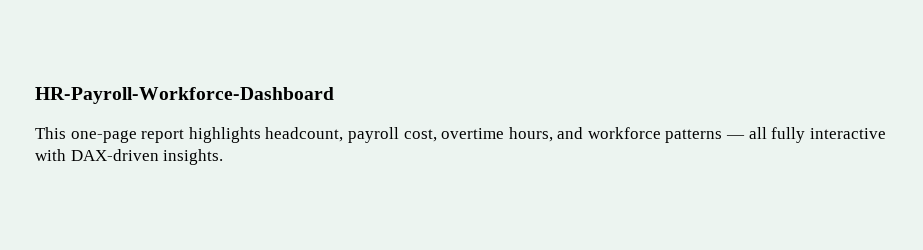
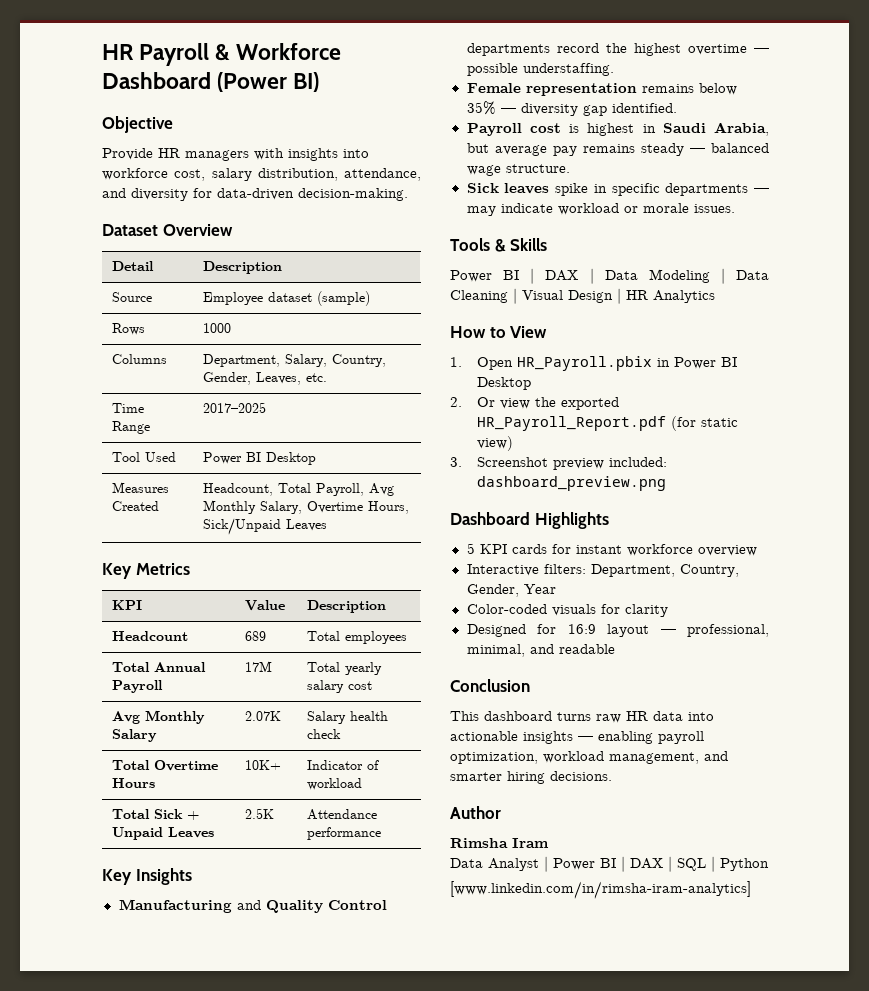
- HR-Payroll-Workforce-Dashboard
- This one-page report highlights headcount, payroll cost, overtime hours, and workforce patterns — all fully interactive with DAX-driven insights.
+ HR Payroll & Workforce Dashboard (Power BI)
+ Objective
+ Provide HR managers with insights into workforce cost, salary distribution, attendance, and diversity for data-driven decision-making.
+ Dataset Overview
+ Detail | Description
+ Source | Employee dataset (sample)
+ Rows | 1000
+ Columns | Department, Salary, Country, Gender, Leaves, etc.
+ Time Range | 2017–2025
+ Tool Used | Power BI Desktop
+ Measures Created | Headcount, Total Payroll, Avg Monthly Salary, Overtime Hours, Sick/Unpaid Leaves
+ Key Metrics
+ KPI | Value | Description
+ Headcount | 689 | Total employees
+ Total Annual Payroll | 17M | Total yearly salary cost
+ Avg Monthly Salary | 2.07K | Salary health check
+ Total Overtime Hours | 10K+ | Indicator of workload
+ Total Sick + Unpaid Leaves | 2.5K | Attendance performance
+ Key Insights
+ Manufacturing and Quality Control departments record the highest overtime — possible understaffing.
+ Female representation remains below 35% — diversity gap identified.
+ Payroll cost is highest in Saudi Arabia, but average pay remains steady — balanced wage structure.
+ Sick leaves spike in specific departments — may indicate workload or morale issues.
+ Tools & Skills
+ Power BI | DAX | Data Modeling | Data Cleaning | Visual Design | HR Analytics
+ How to View
+ 1. Open HR_Payroll.pbix in Power BI Desktop
+ 2. Or view the exported HR_Payroll_Report.pdf (for static view)
+ 3. Screenshot preview included: dashboard_preview.png
+ Dashboard Highlights
+ 5 KPI cards for instant workforce overview
+ Interactive filters: Department, Country, Gender, Year
+ Color-coded visuals for clarity
+ Designed for 16:9 layout — professional, minimal, and readable
+ Conclusion
+ This dashboard turns raw HR data into actionable insights — enabling payroll optimization, workload management, and smarter hiring decisions.
+ Author
+ Rimsha Iram
+ Data Analyst | Power BI | DAX | SQL | Python
+ [www.linkedin.com/in/rimsha-iram-analytics]

